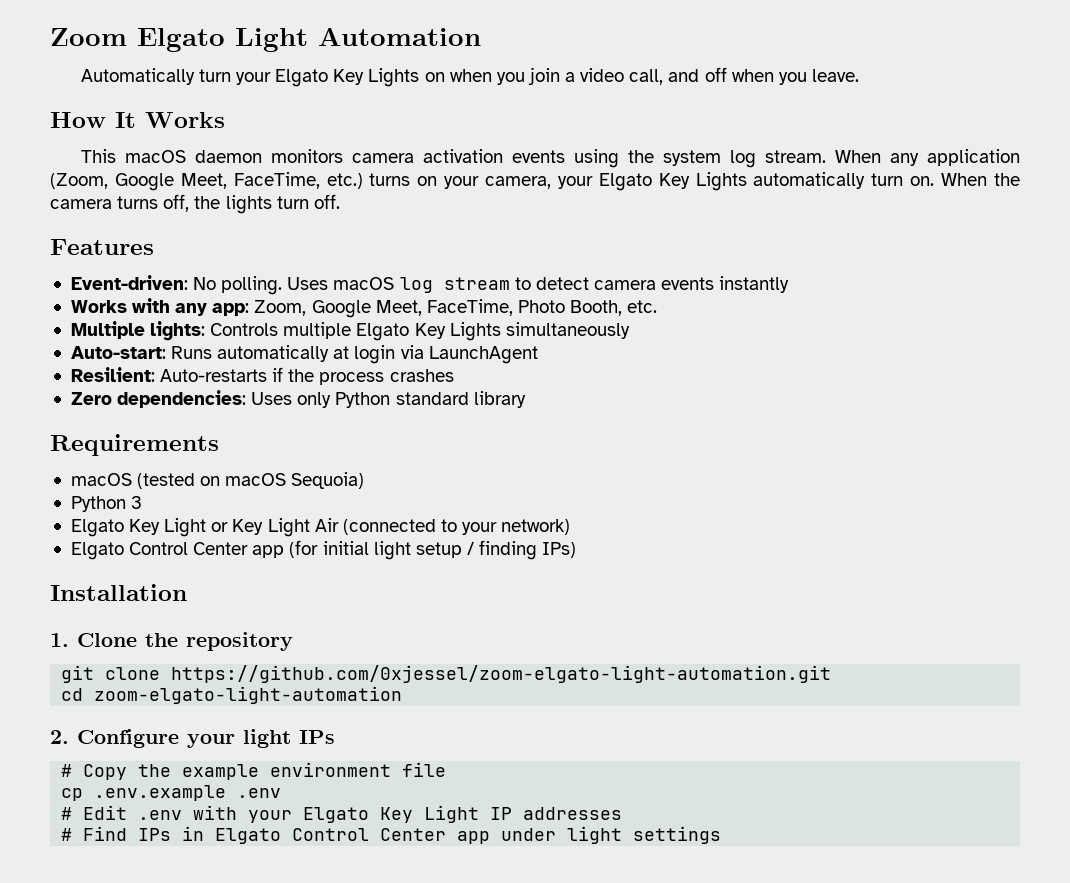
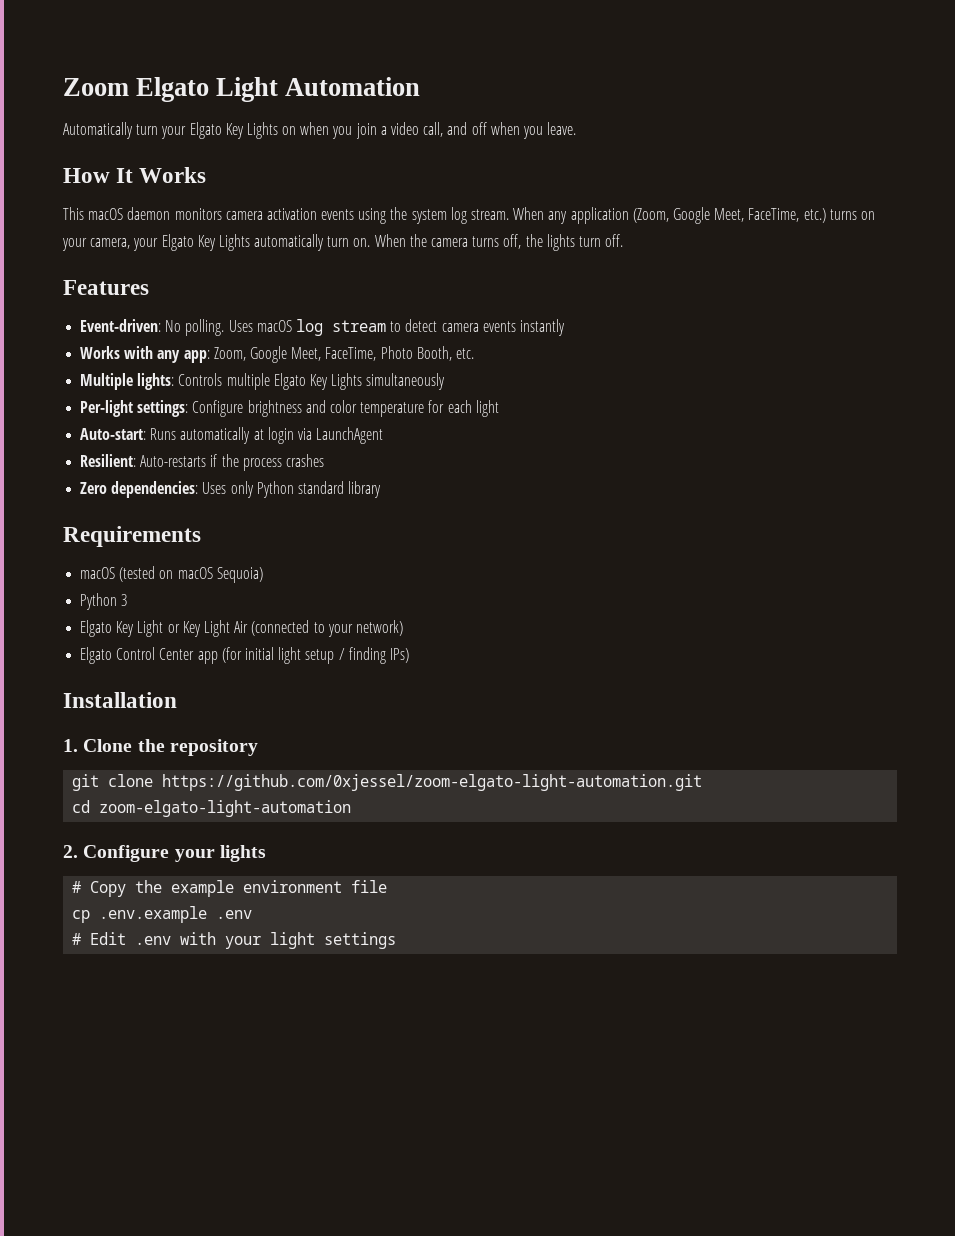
+ Per-light settings: Configure brightness and color temperature for each light
- 2. Configure your light IPs
+ 2. Configure your lights
- # Edit .env with your Elgato Key Light IP addresses
- # Find IPs in Elgato Control Center app under light settings
+ # Edit .env with your light settings

